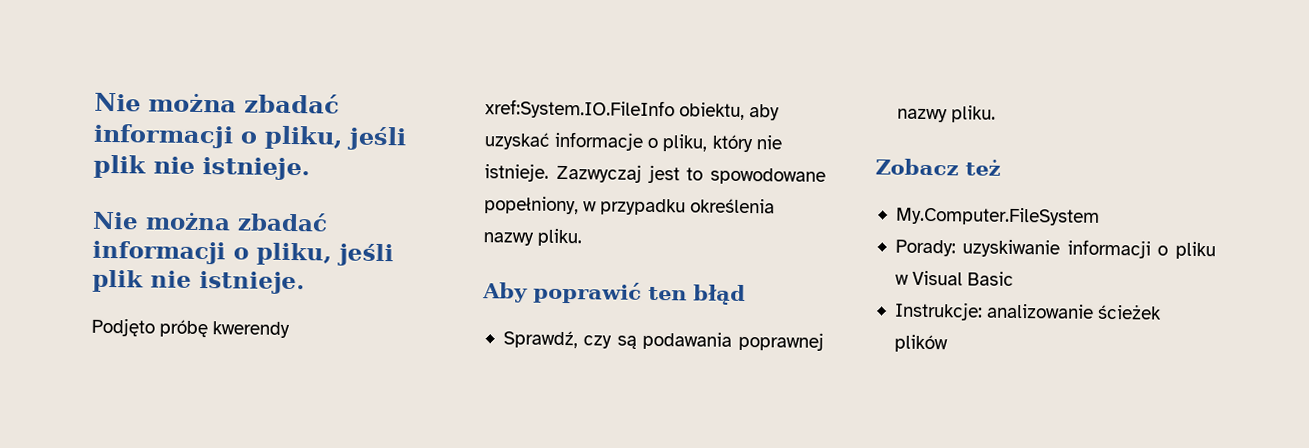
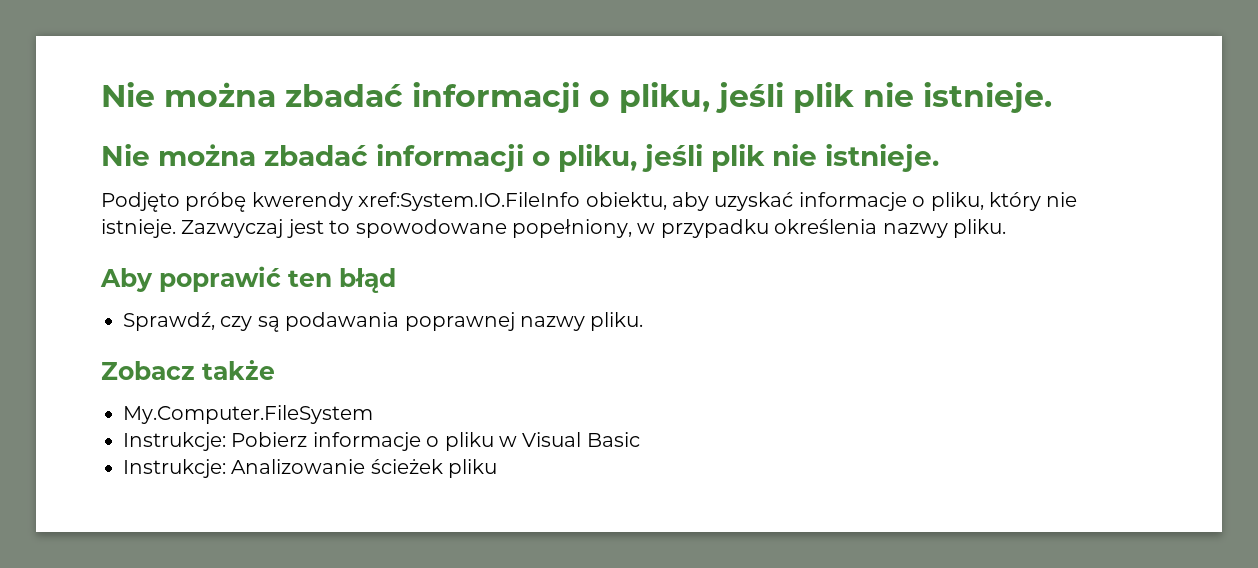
- Zobacz też
+ Zobacz także
- Porady: uzyskiwanie informacji o pliku w Visual Basic
+ Instrukcje: Pobierz informacje o pliku w Visual Basic
- Instrukcje: analizowanie ścieżek plików
+ Instrukcje: Analizowanie ścieżek pliku

